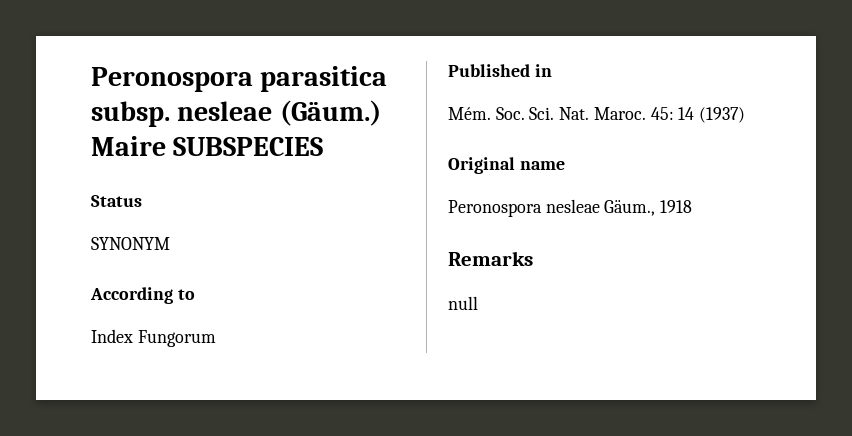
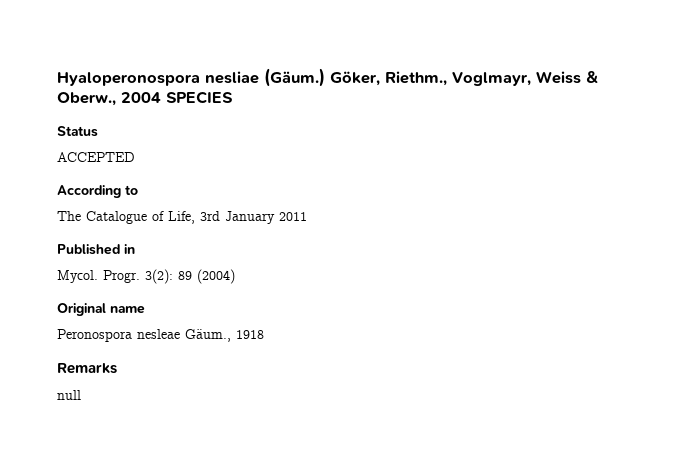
- Peronospora parasitica subsp. nesleae (Gäum.) Maire SUBSPECIES
+ Hyaloperonospora nesliae (Gäum.) Göker, Riethm., Voglmayr, Weiss & Oberw., 2004 SPECIES
- SYNONYM
+ ACCEPTED
- Index Fungorum
+ The Catalogue of Life, 3rd January 2011
  Published in
- Mém. Soc. Sci. Nat. Maroc. 45: 14 (1937)
+ Mycol. Progr. 3(2): 89 (2004)

